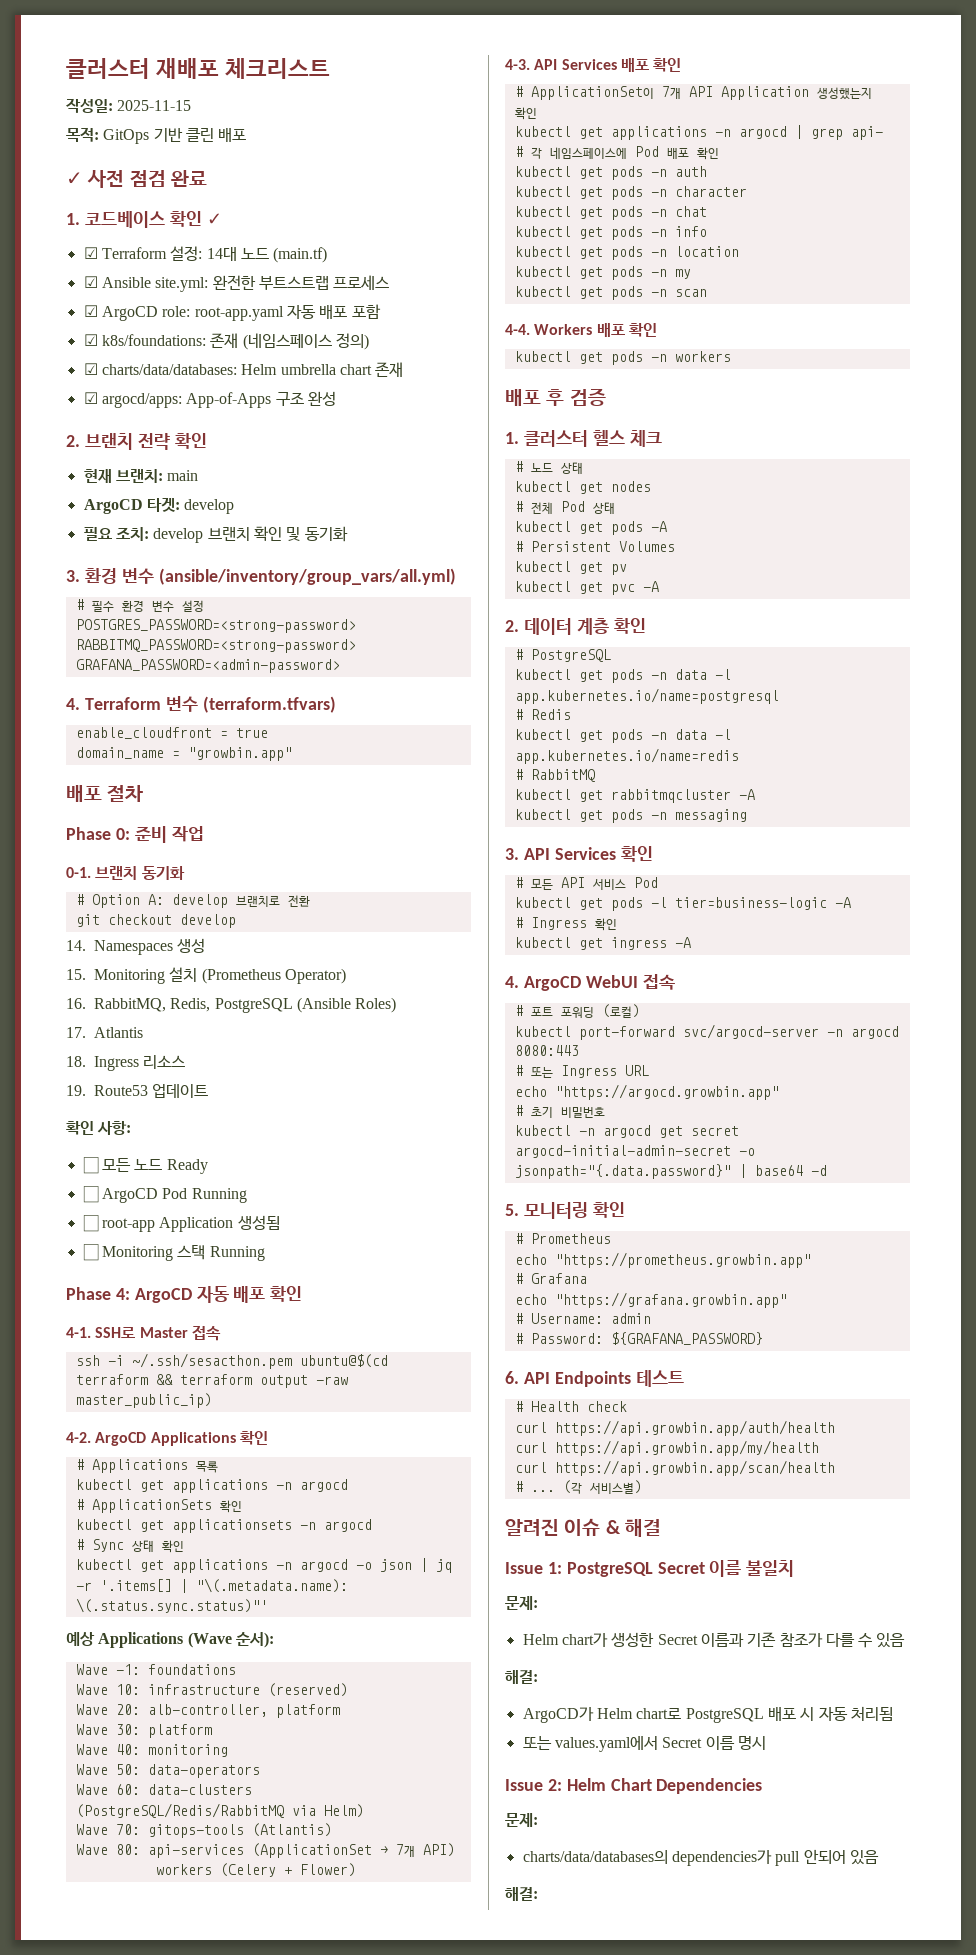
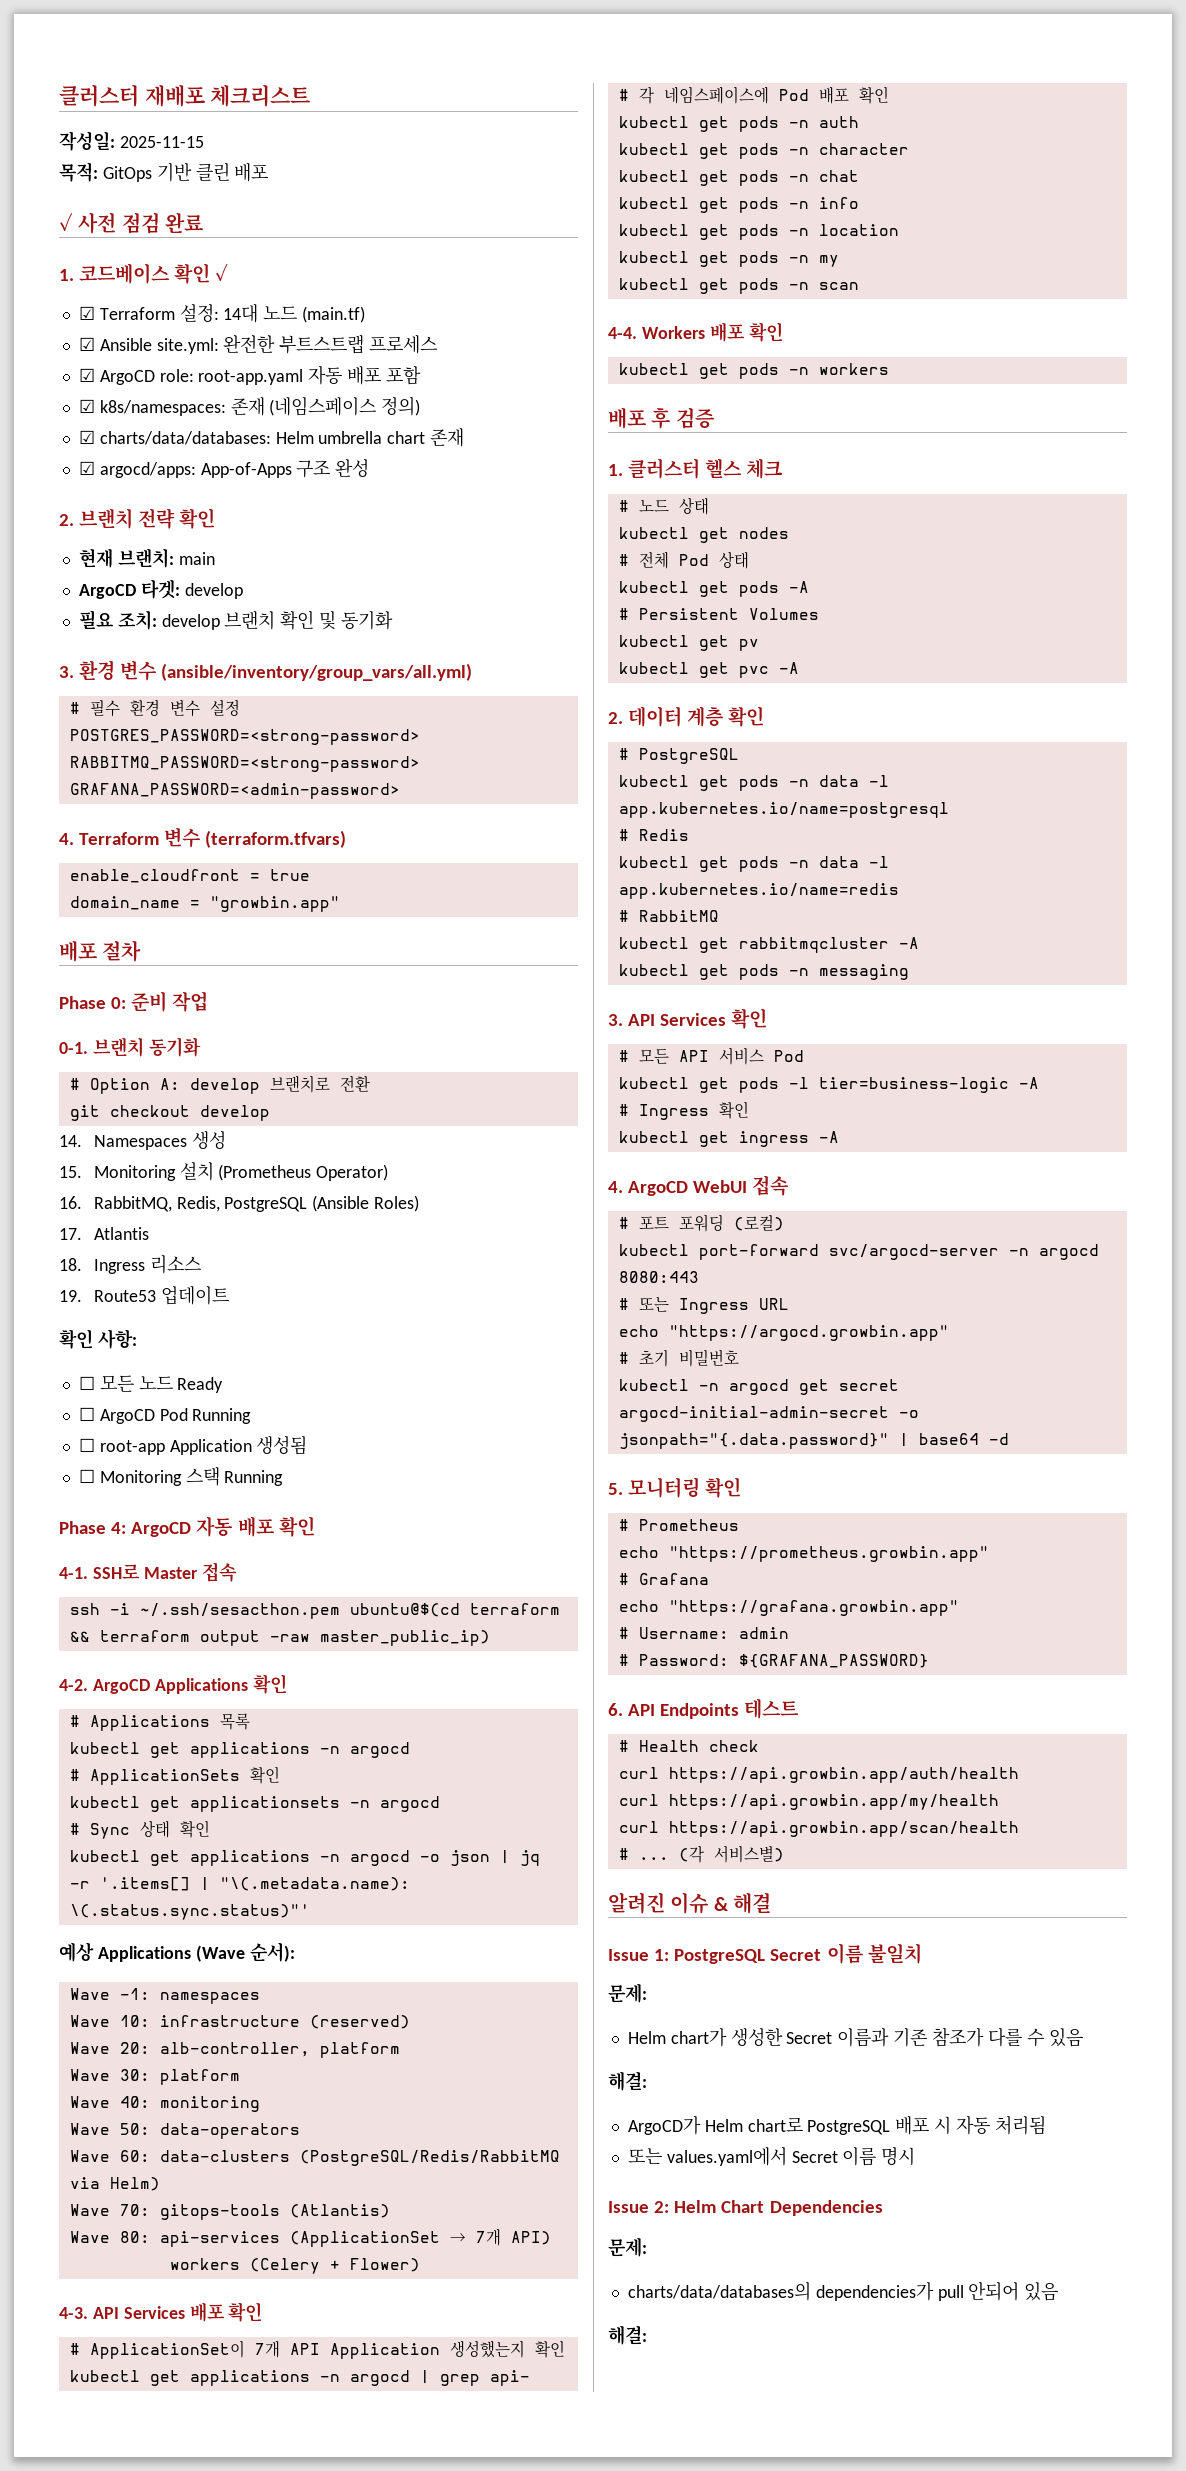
- ☑ k8s/foundations: 존재 (네임스페이스 정의)
+ ☑ k8s/namespaces: 존재 (네임스페이스 정의)
- Wave -1: foundations
+ Wave -1: namespaces

